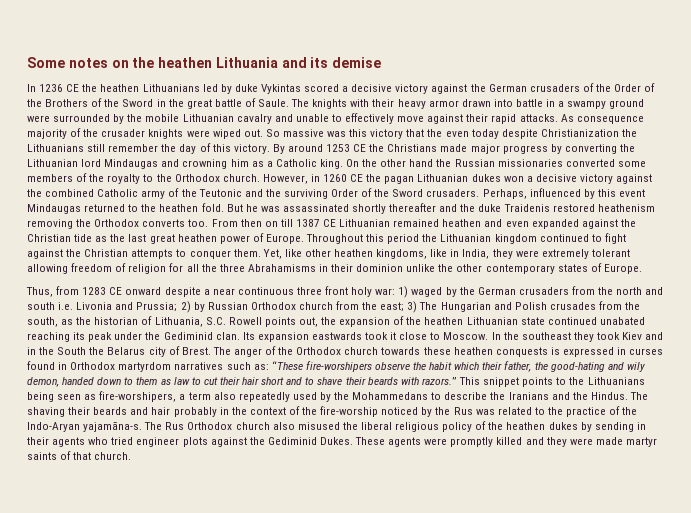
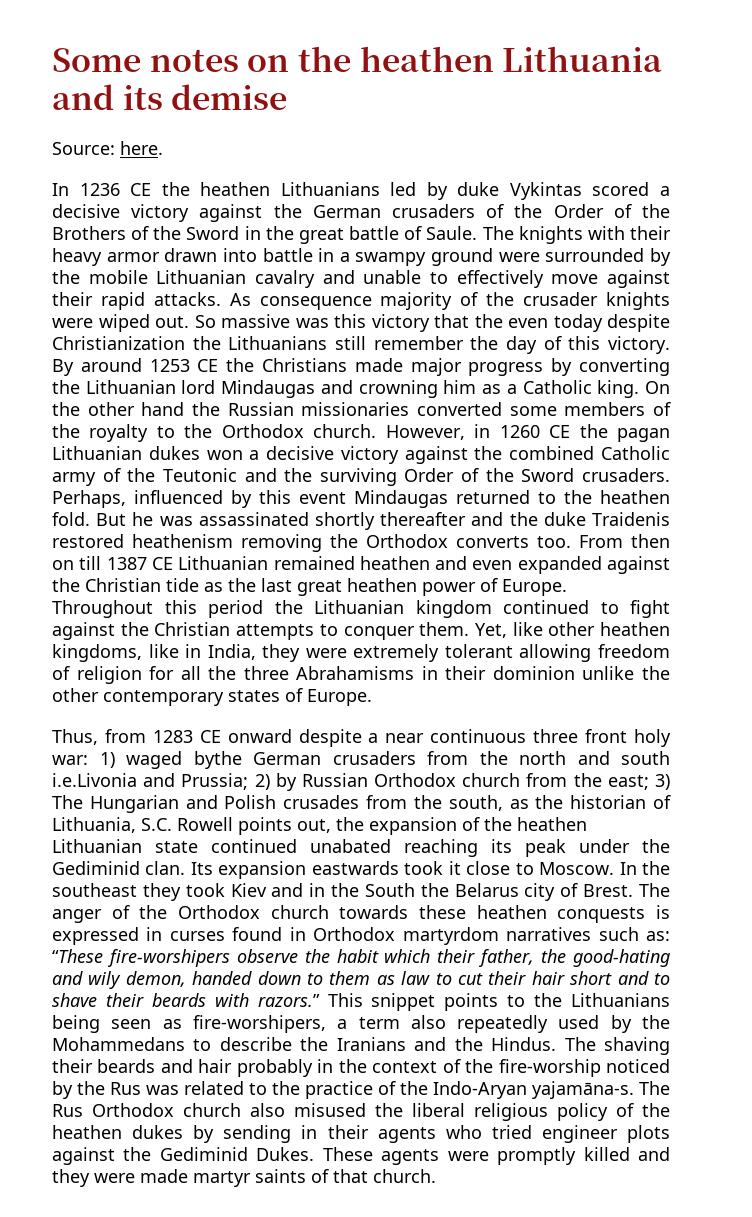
+ Source: here.
- 1) waged by the German crusaders from the north and south i.e. Livonia and Prussia;
+ 1) waged bythe German crusaders from the north and south i.e.Livonia and Prussia;

